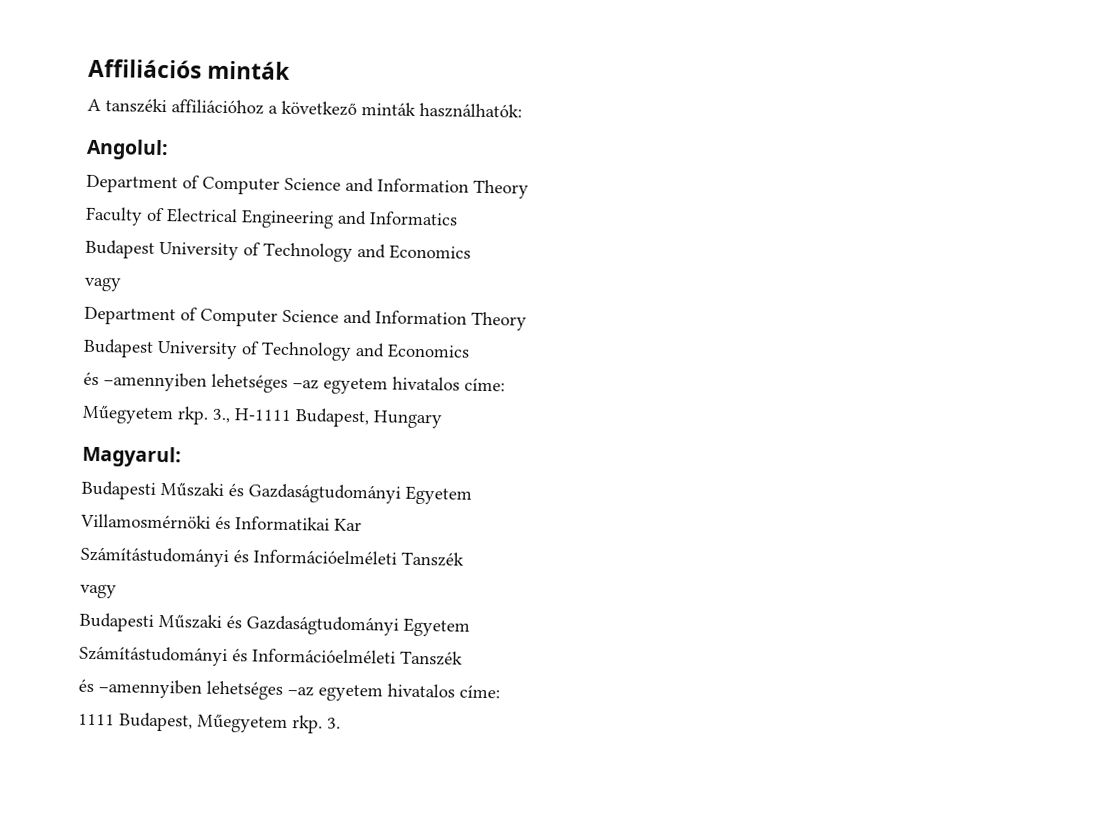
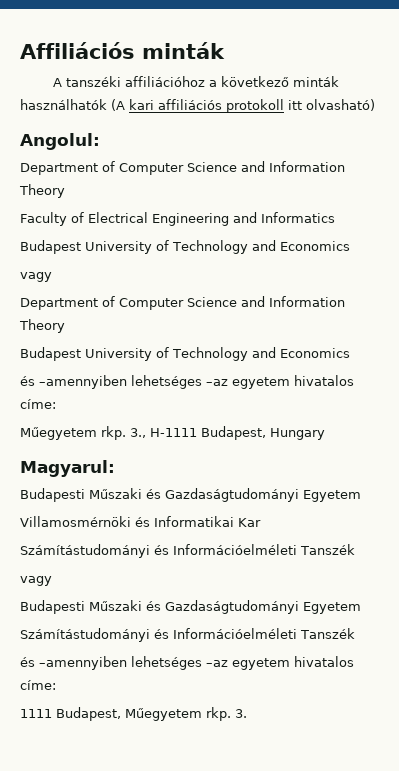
- A tanszéki affiliációhoz a következő minták használhatók:
+ A tanszéki affiliációhoz a következő minták használhatók (A kari affiliációs protokoll itt olvasható)

